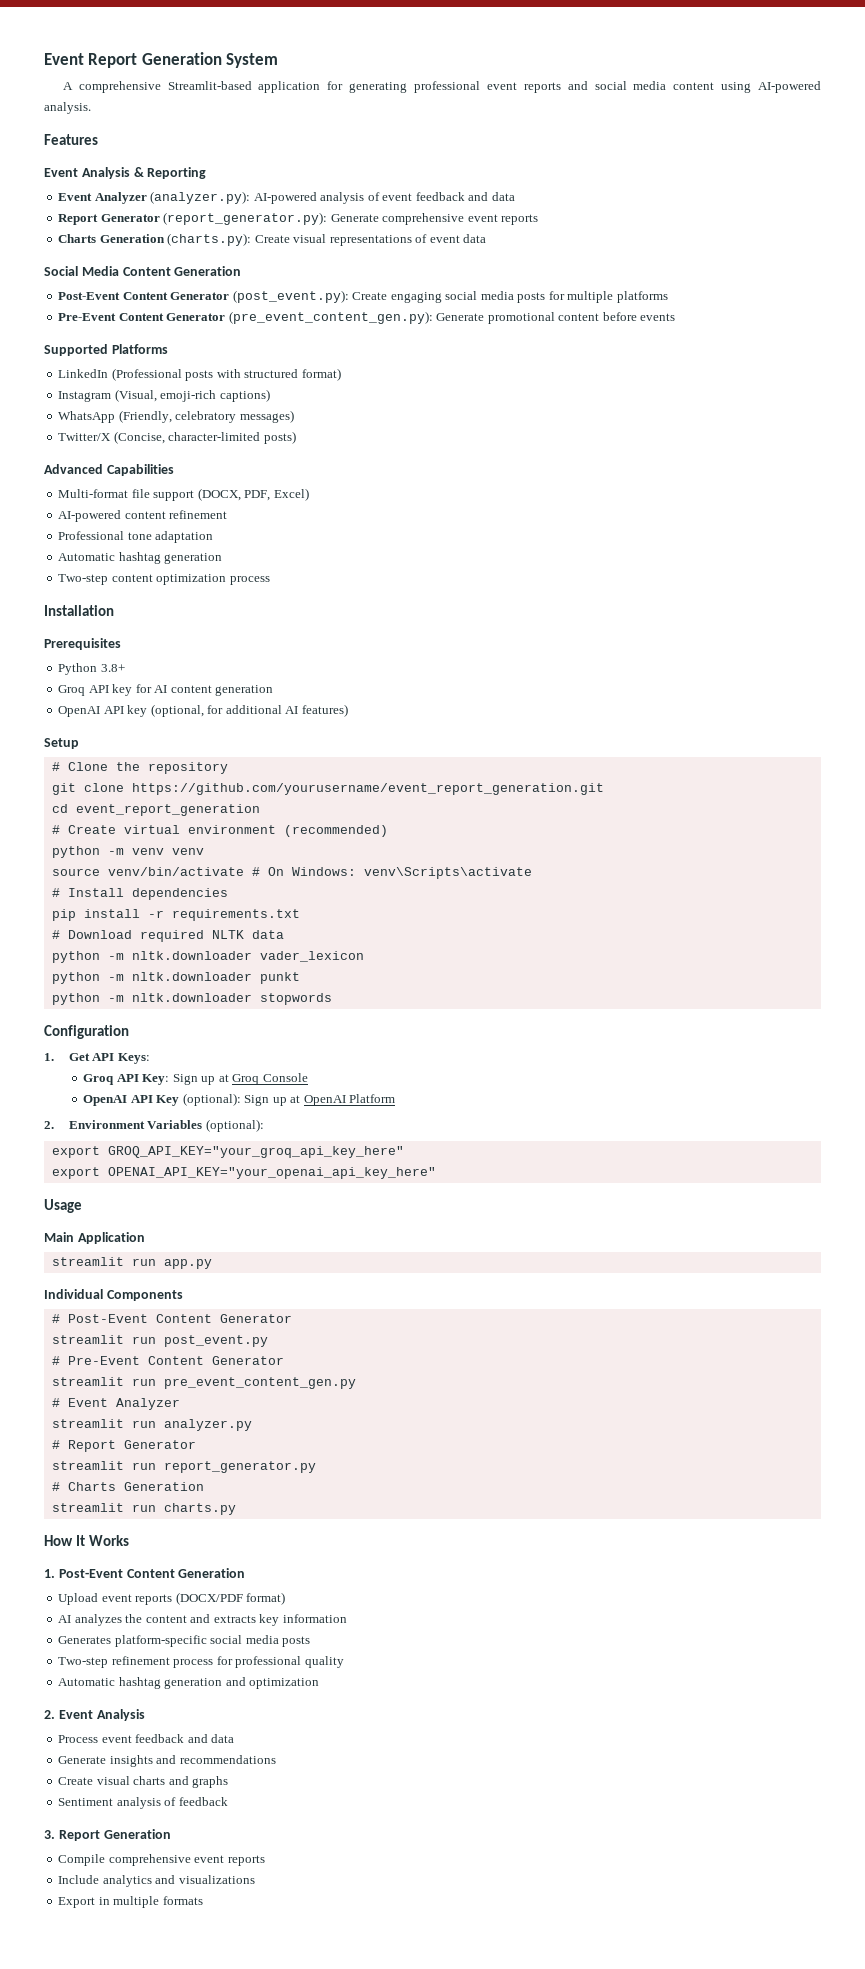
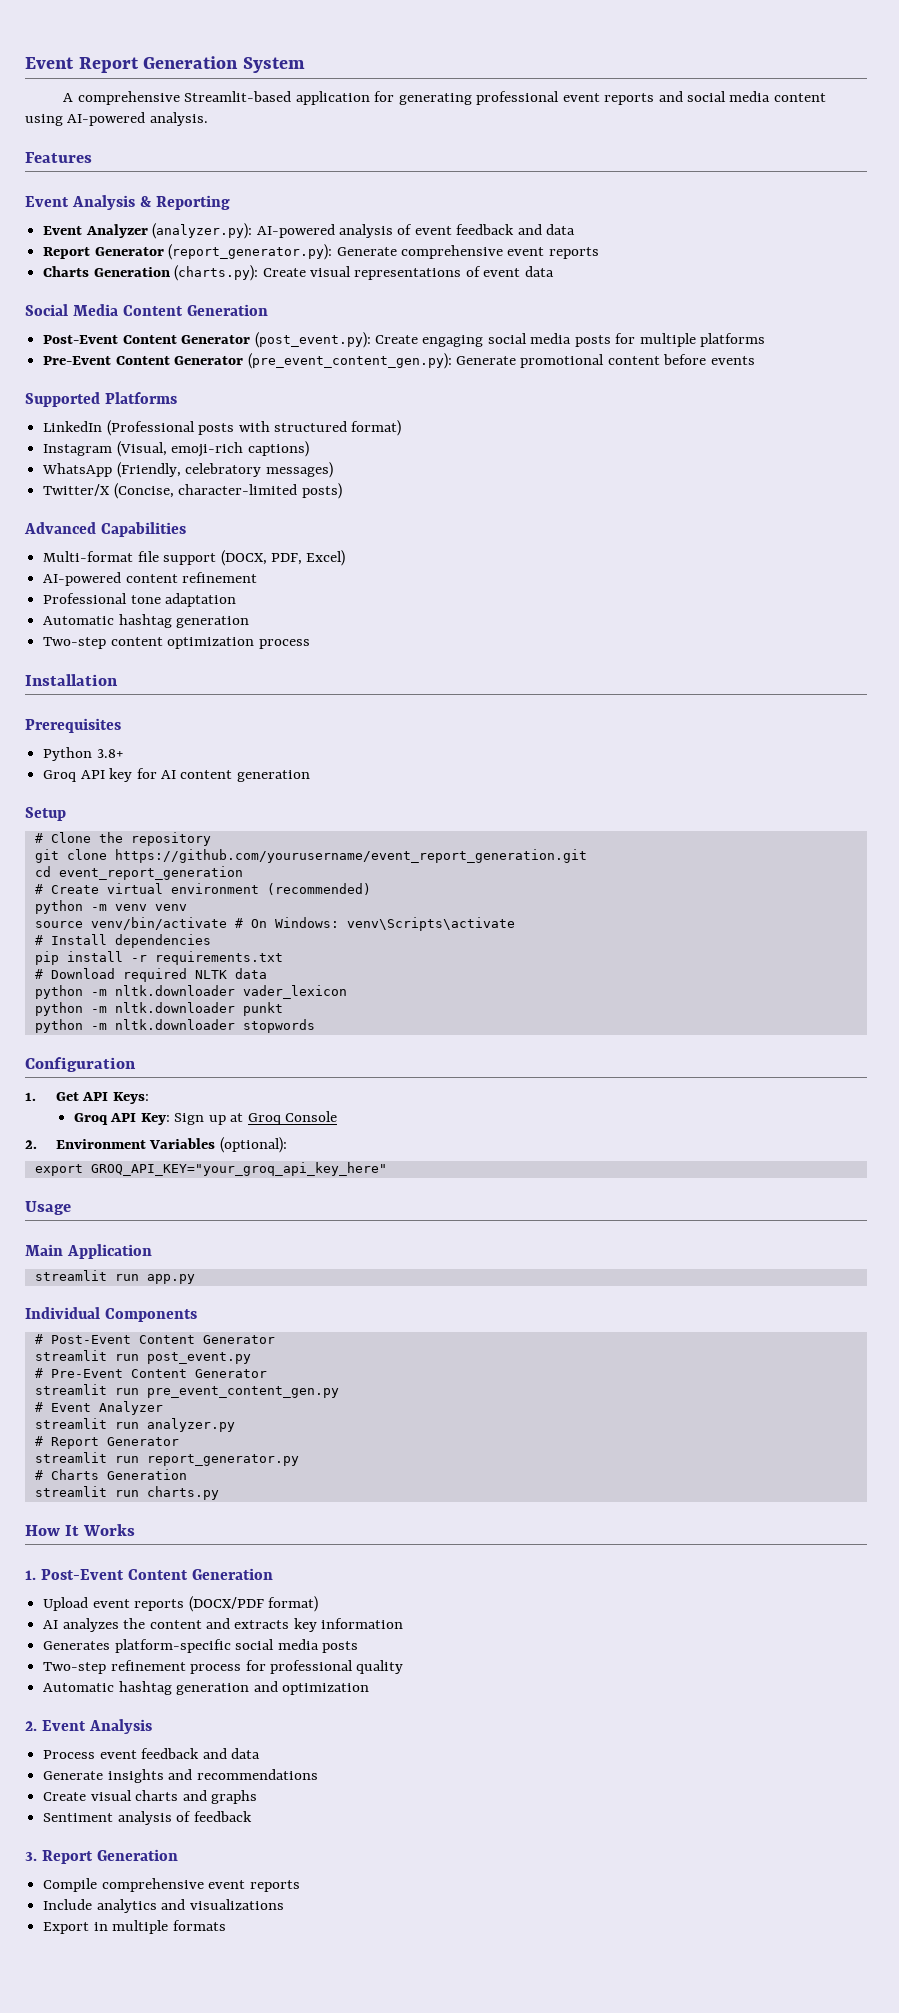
- OpenAI API key (optional, for additional AI features)
- OpenAI API Key (optional): Sign up at OpenAI Platform
- export OPENAI_API_KEY="your_openai_api_key_here"

